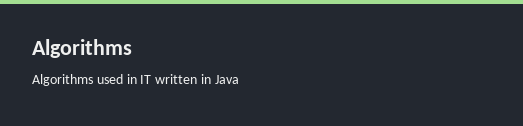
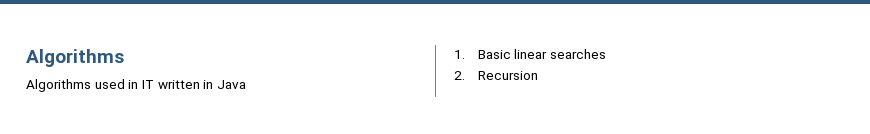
+ 1. Basic linear searches
+ 2. Recursion

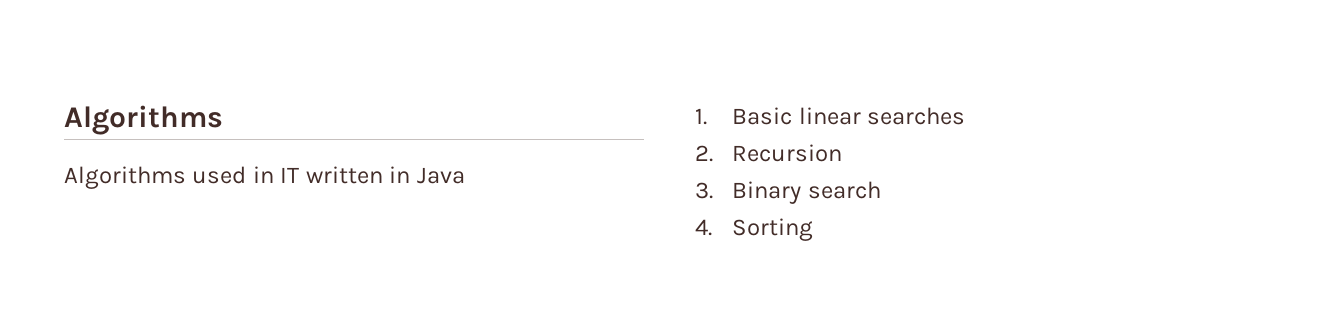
+ 3. Binary search
+ 4. Sorting

